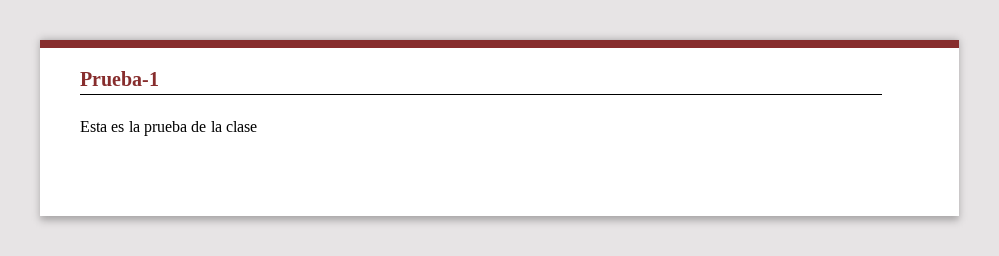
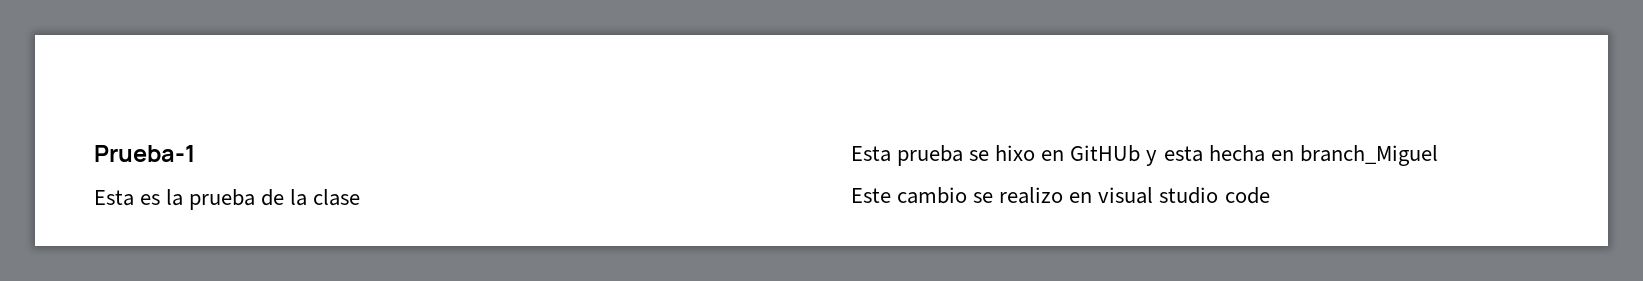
+ Esta prueba se hixo en GitHUb y esta hecha en branch_Miguel
+ Este cambio se realizo en visual studio code

